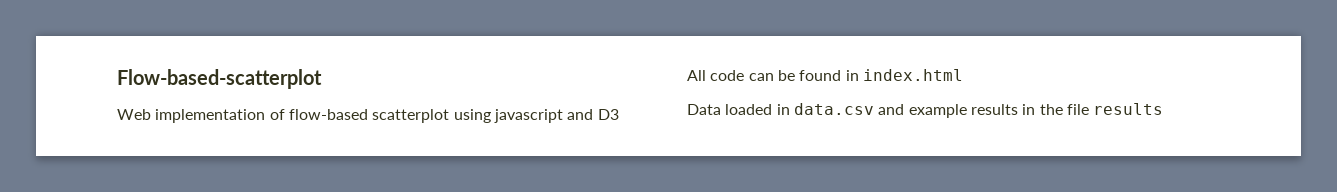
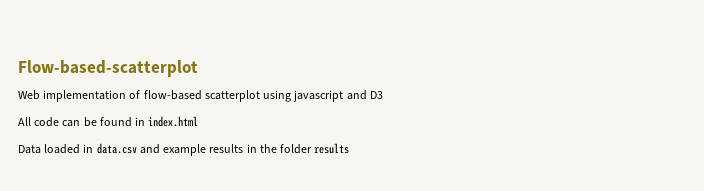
- Data loaded in data.csv and example results in the file results
+ Data loaded in data.csv and example results in the folder results

